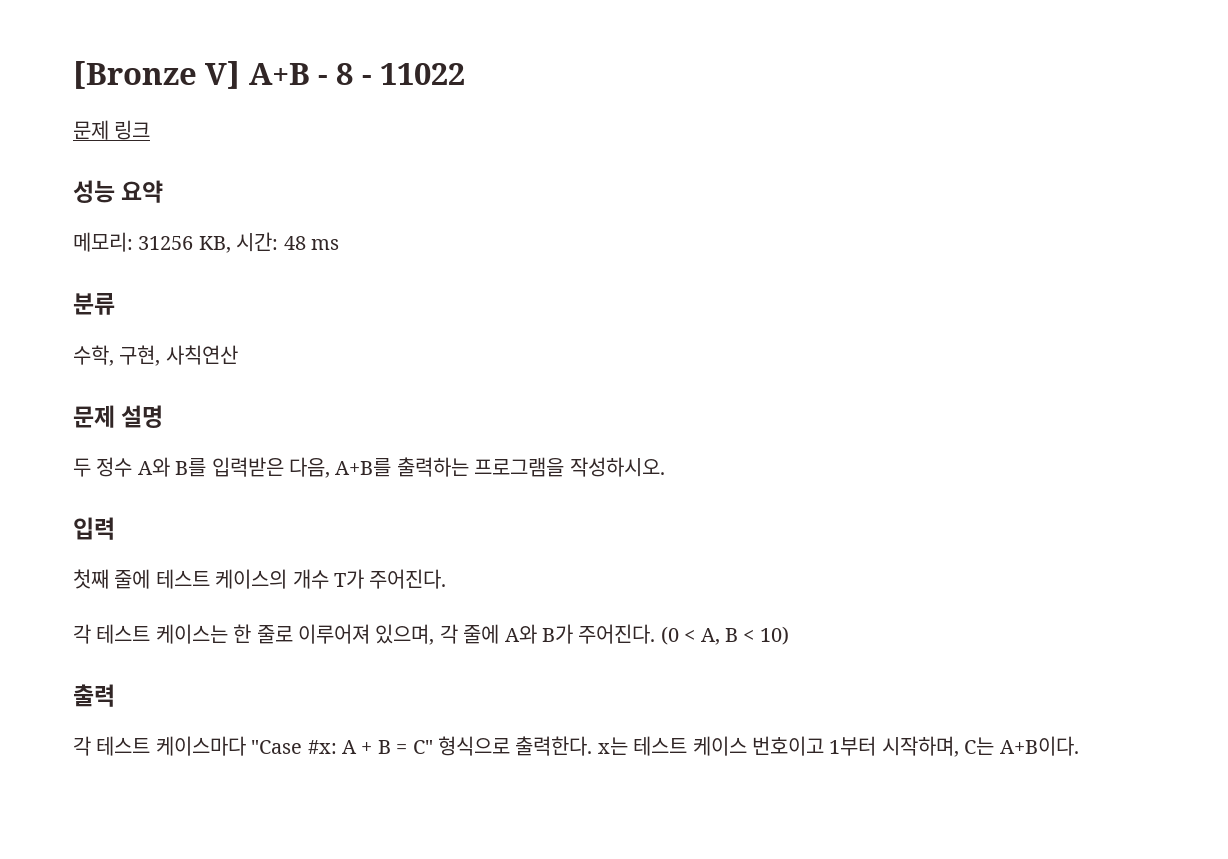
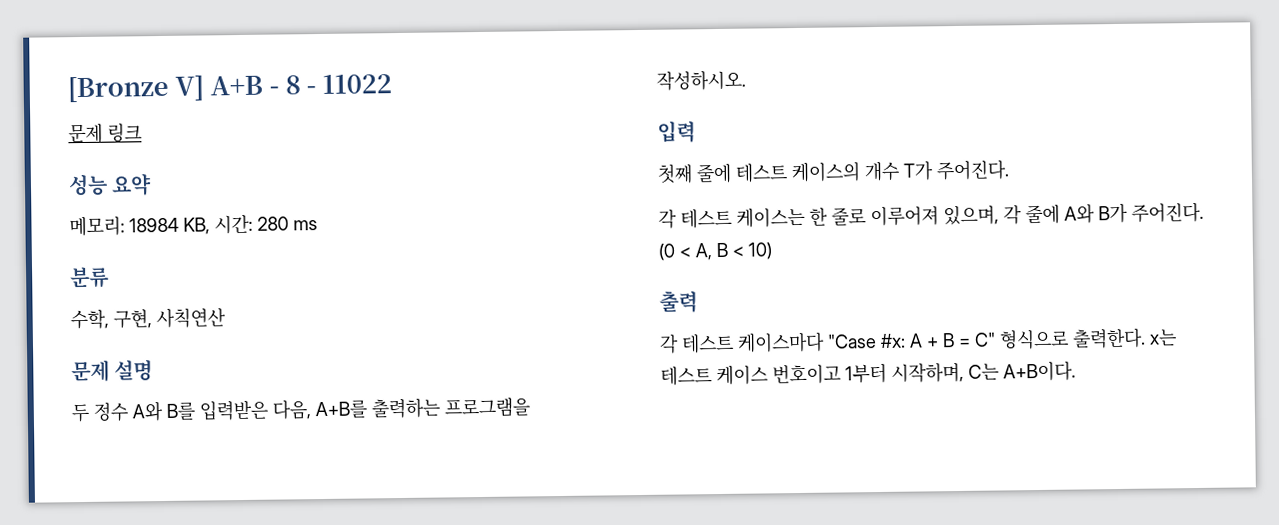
- 메모리: 31256 KB, 시간: 48 ms
+ 메모리: 18984 KB, 시간: 280 ms

